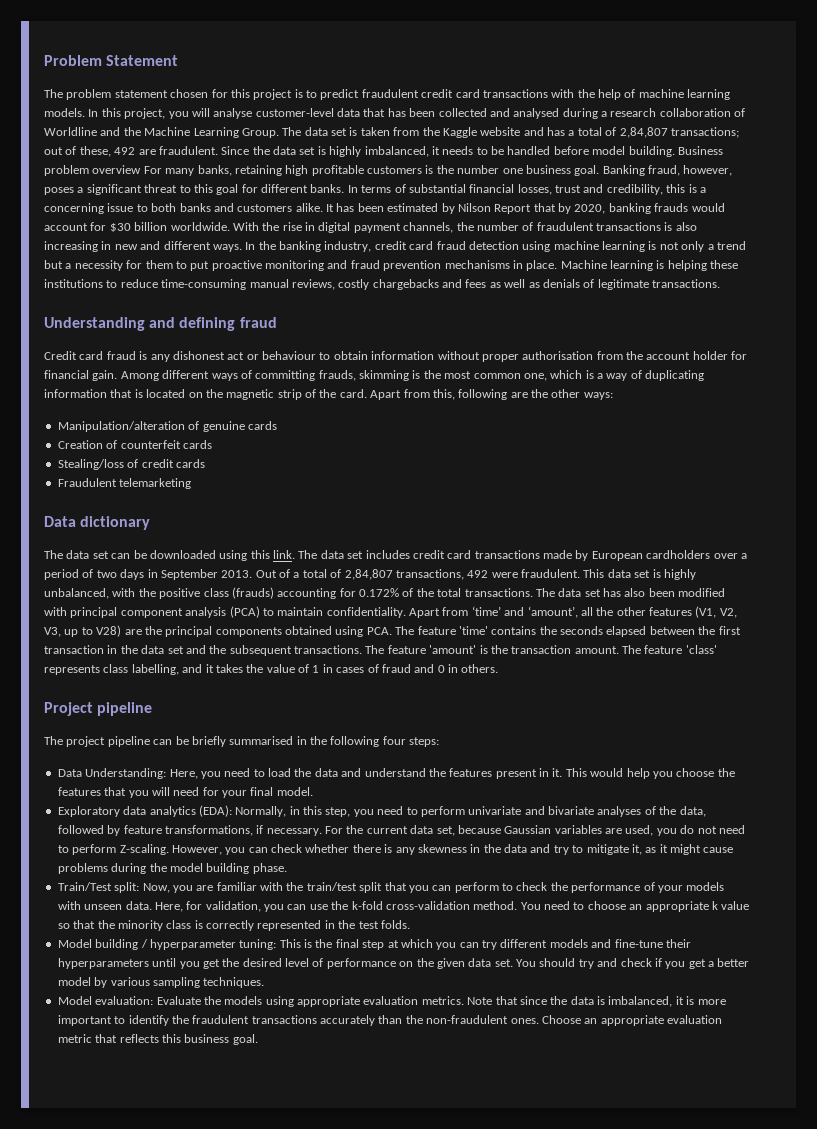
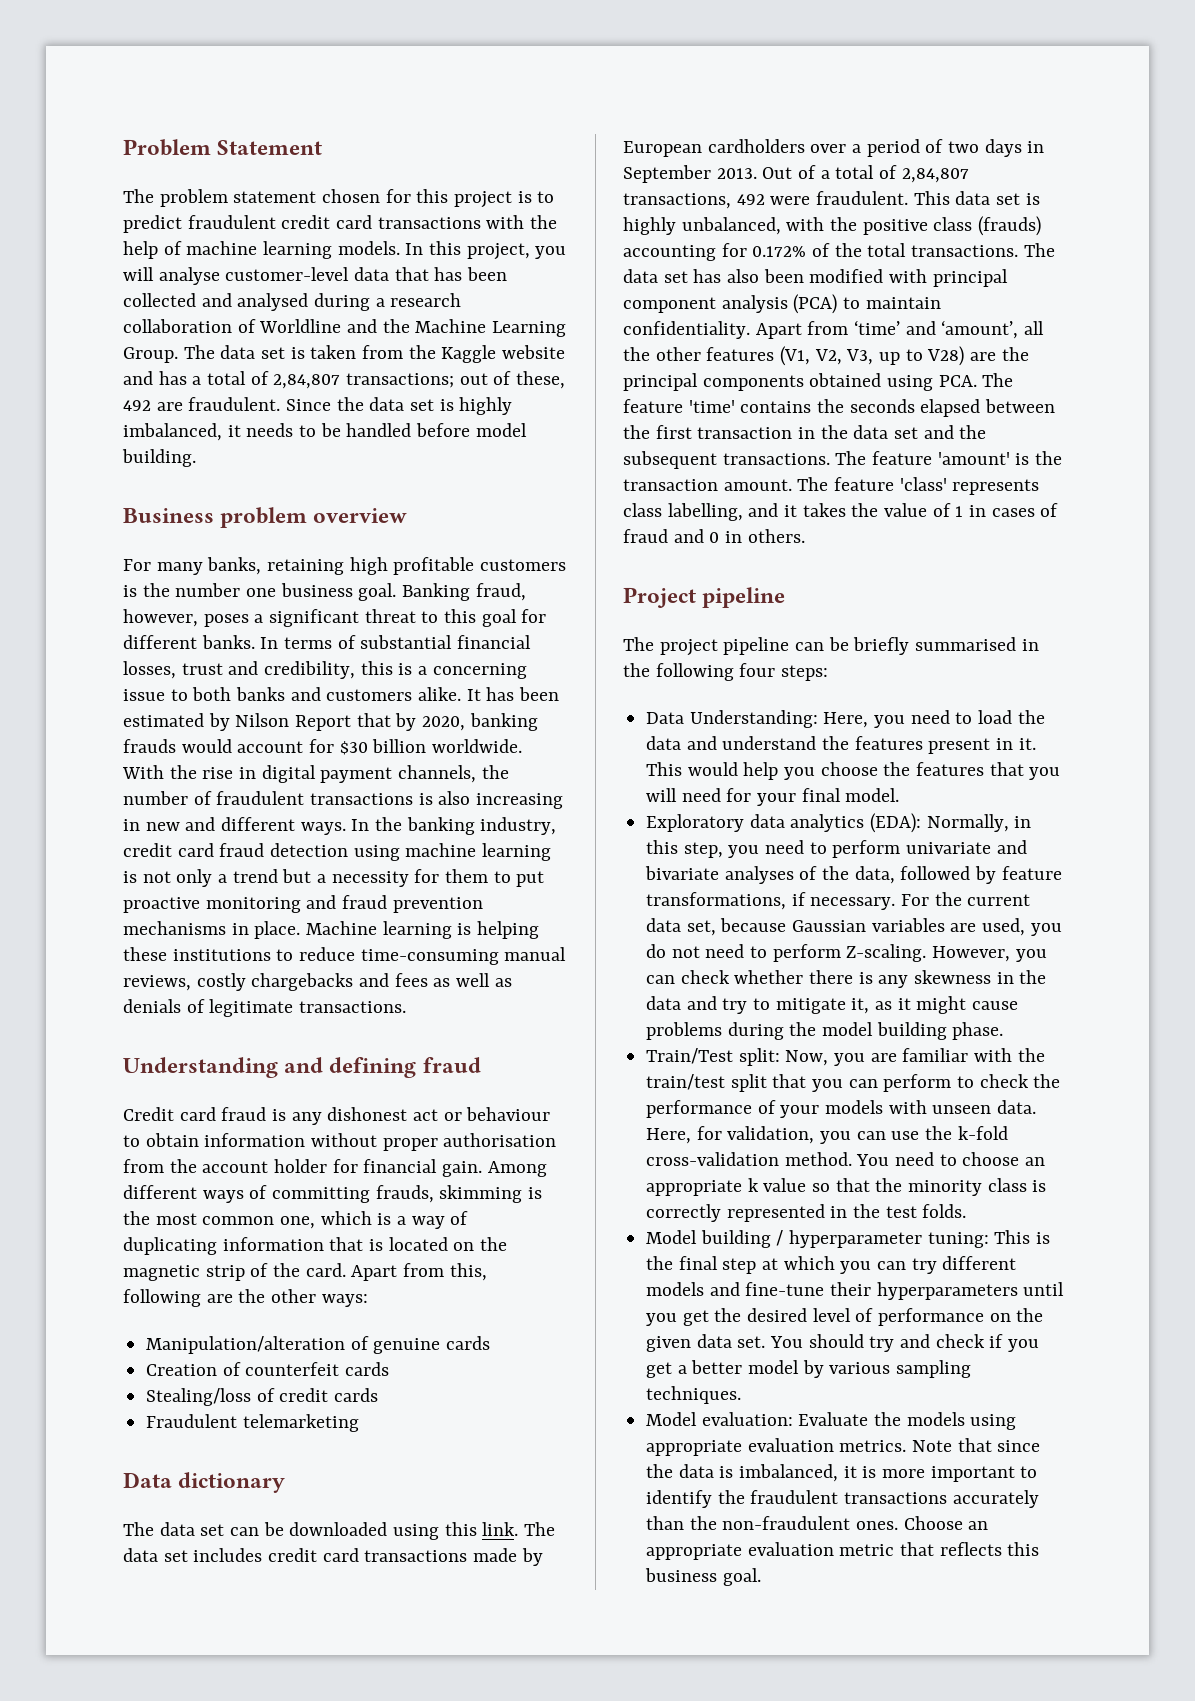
- Since the data set is highly imbalanced, it needs to be handled before model building. Business problem overview For many banks, retaining high profitable customers is the number one business goal.
+ Since the data set is highly imbalanced, it needs to be handled before model building.
+ Business problem overview
+ For many banks, retaining high profitable customers is the number one business goal.

